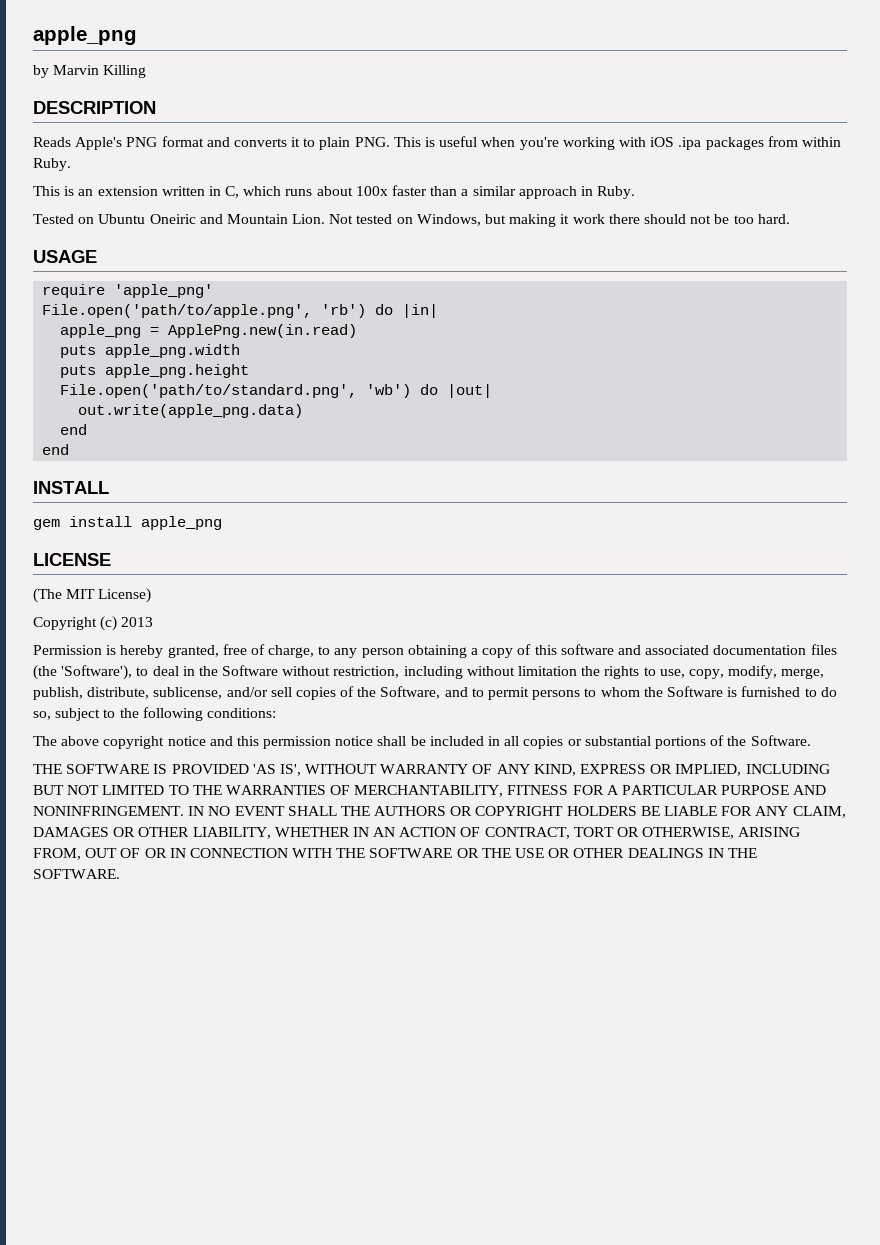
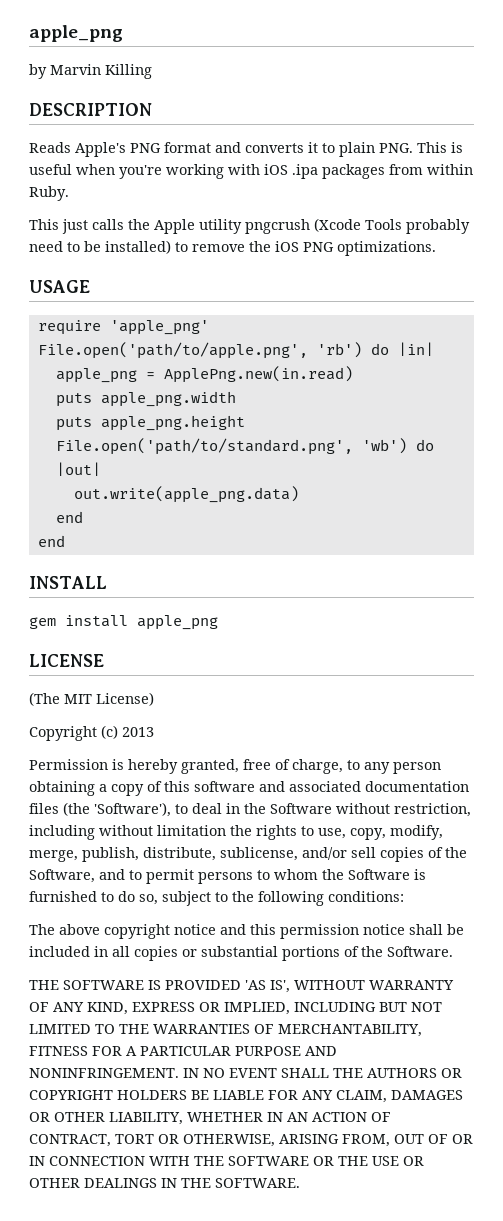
- This is an extension written in C, which runs about 100x faster than a similar approach in Ruby.
- Tested on Ubuntu Oneiric and Mountain Lion. Not tested on Windows, but making it work there should not be too hard.
+ This just calls the Apple utility pngcrush (Xcode Tools probably need to be installed) to remove the iOS PNG optimizations.

